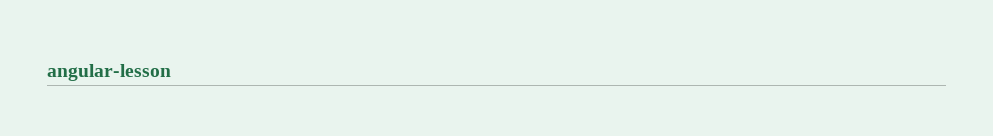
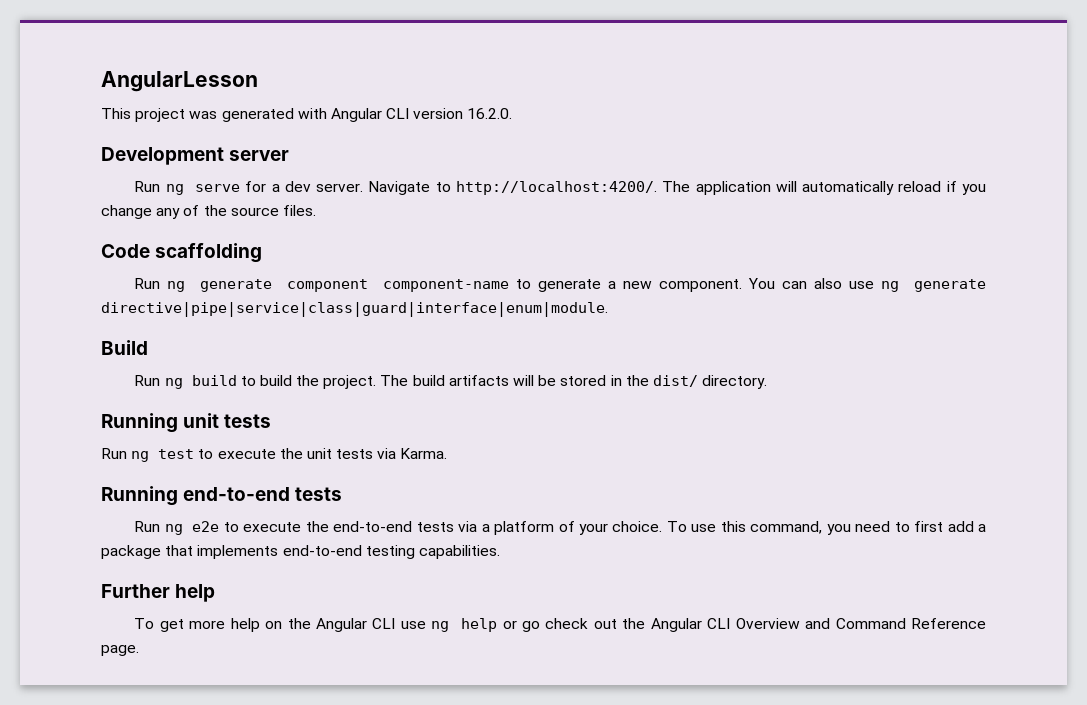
- angular-lesson
+ AngularLesson
+ This project was generated with Angular CLI version 16.2.0.
+ Development server
+ Run ng serve for a dev server. Navigate to http://localhost:4200/. The application will automatically reload if you change any of the source files.
+ Code scaffolding
+ Run ng generate component component-name to generate a new component. You can also use ng generate directive|pipe|service|class|guard|interface|enum|module.
+ Build
+ Run ng build to build the project. The build artifacts will be stored in the dist/ directory.
+ Running unit tests
+ Run ng test to execute the unit tests via Karma.
+ Running end-to-end tests
+ Run ng e2e to execute the end-to-end tests via a platform of your choice. To use this command, you need to first add a package that implements end-to-end testing capabilities.
+ Further help
+ To get more help on the Angular CLI use ng help or go check out the Angular CLI Overview and Command Reference page.

